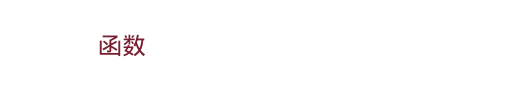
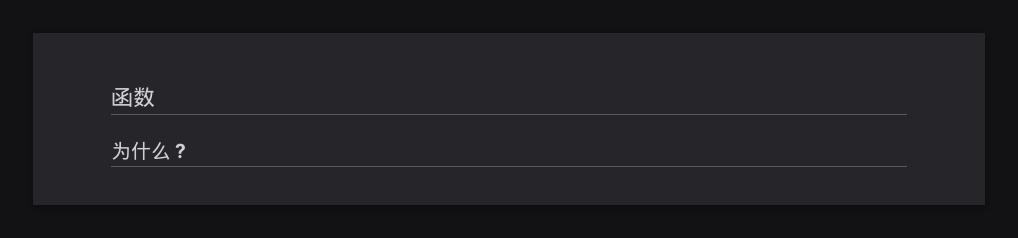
+ 为什么？

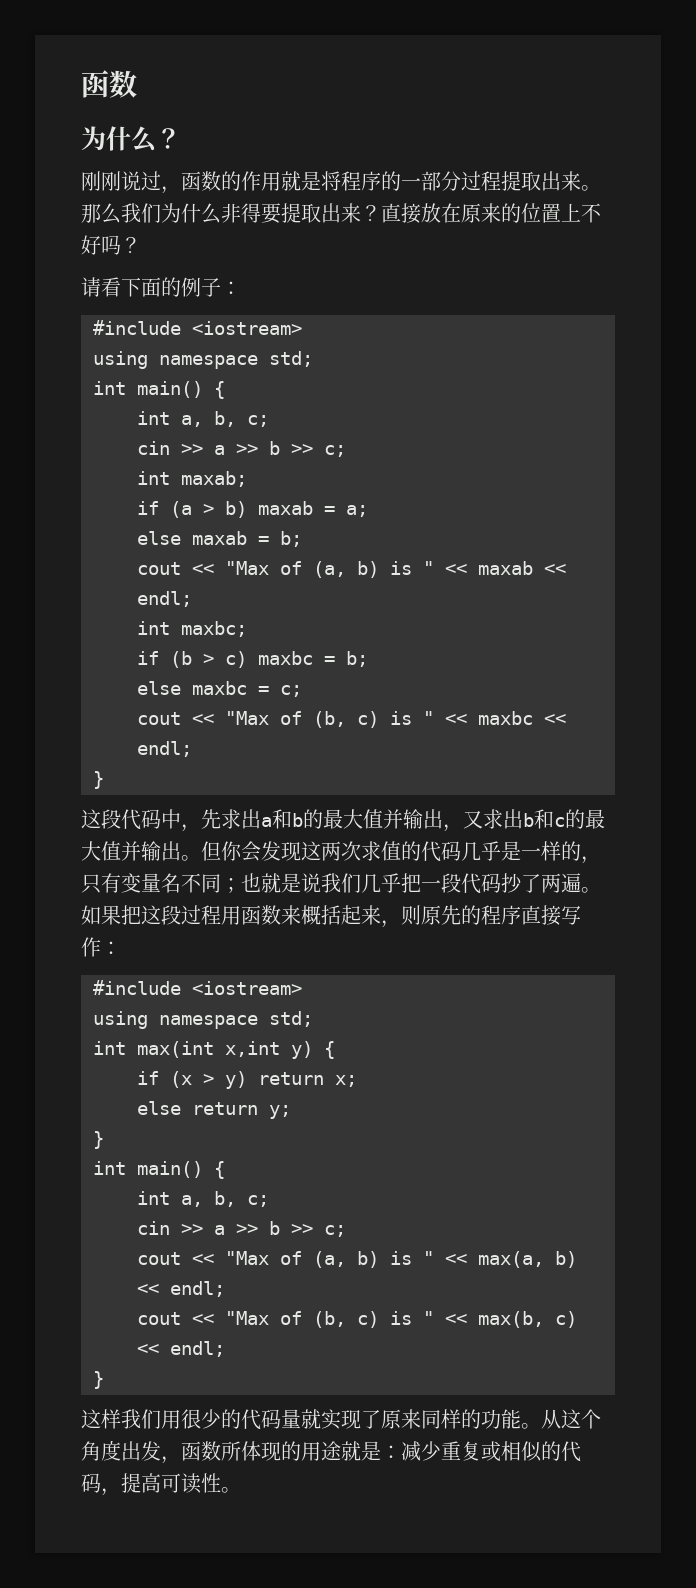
+ 刚刚说过，函数的作用就是将程序的一部分过程提取出来。那么我们为什么非得要提取出来？直接放在原来的位置上不好吗？
+ 请看下面的例子：
+ #include <iostream>
+ using namespace std;
+ int main() {
+ int a, b, c;
+ cin >> a >> b >> c;
+ int maxab;
+ if (a > b) maxab = a;
+ else maxab = b;
+ cout << "Max of (a, b) is " << maxab << endl;
+ int maxbc;
+ if (b > c) maxbc = b;
+ else maxbc = c;
+ cout << "Max of (b, c) is " << maxbc << endl;
+ }
+ 这段代码中，先求出a和b的最大值并输出，又求出b和c的最大值并输出。但你会发现这两次求值的代码几乎是一样的，只有变量名不同；也就是说我们几乎把一段代码抄了两遍。如果把这段过程用函数来概括起来，则原先的程序直接写作：
+ #include <iostream>
+ using namespace std;
+ int max(int x,int y) {
+ if (x > y) return x;
+ else return y;
+ }
+ int main() {
+ int a, b, c;
+ cin >> a >> b >> c;
+ cout << "Max of (a, b) is " << max(a, b) << endl;
+ cout << "Max of (b, c) is " << max(b, c) << endl;
+ }
+ 这样我们用很少的代码量就实现了原来同样的功能。从这个角度出发，函数所体现的用途就是：减少重复或相似的代码，提高可读性。

